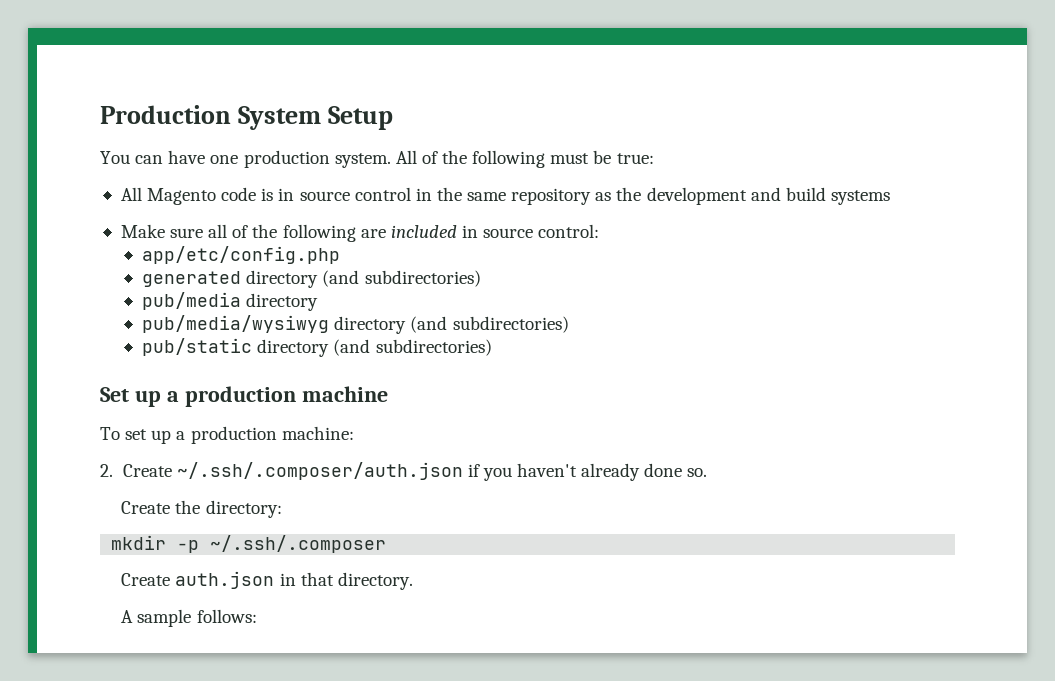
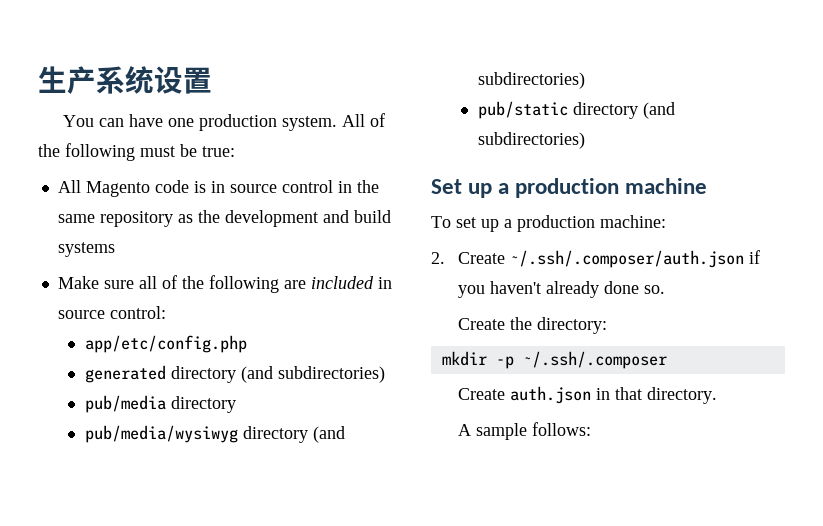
- Production System Setup
+ 生产系统设置

